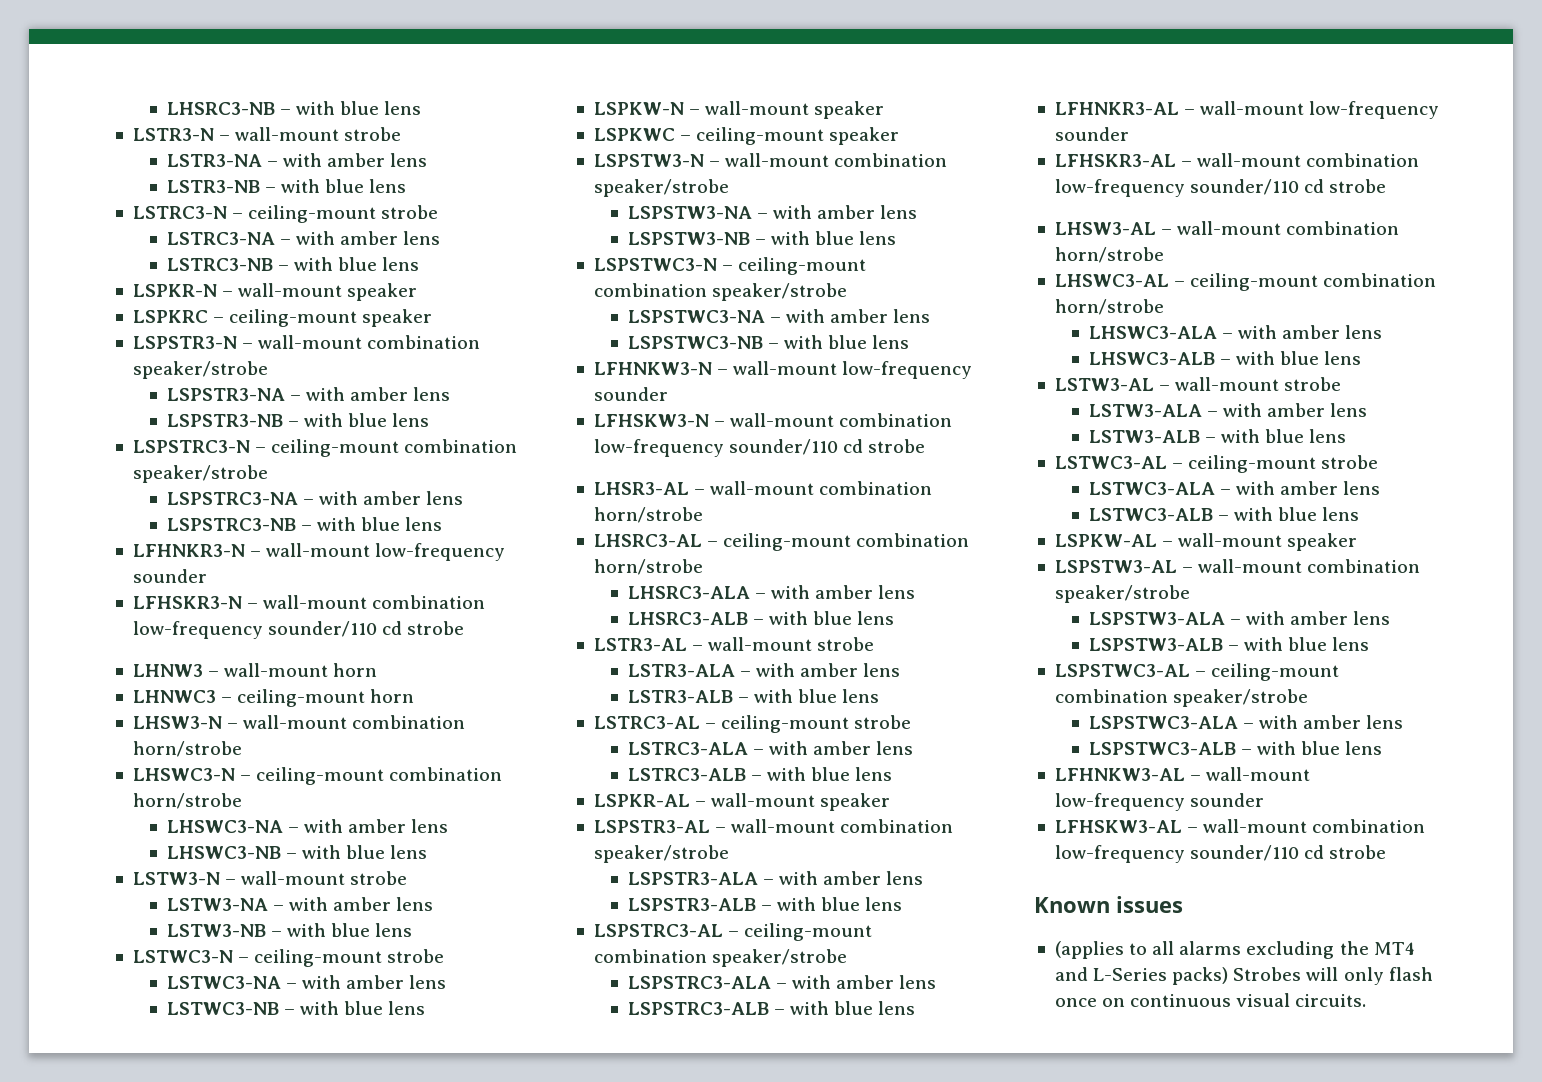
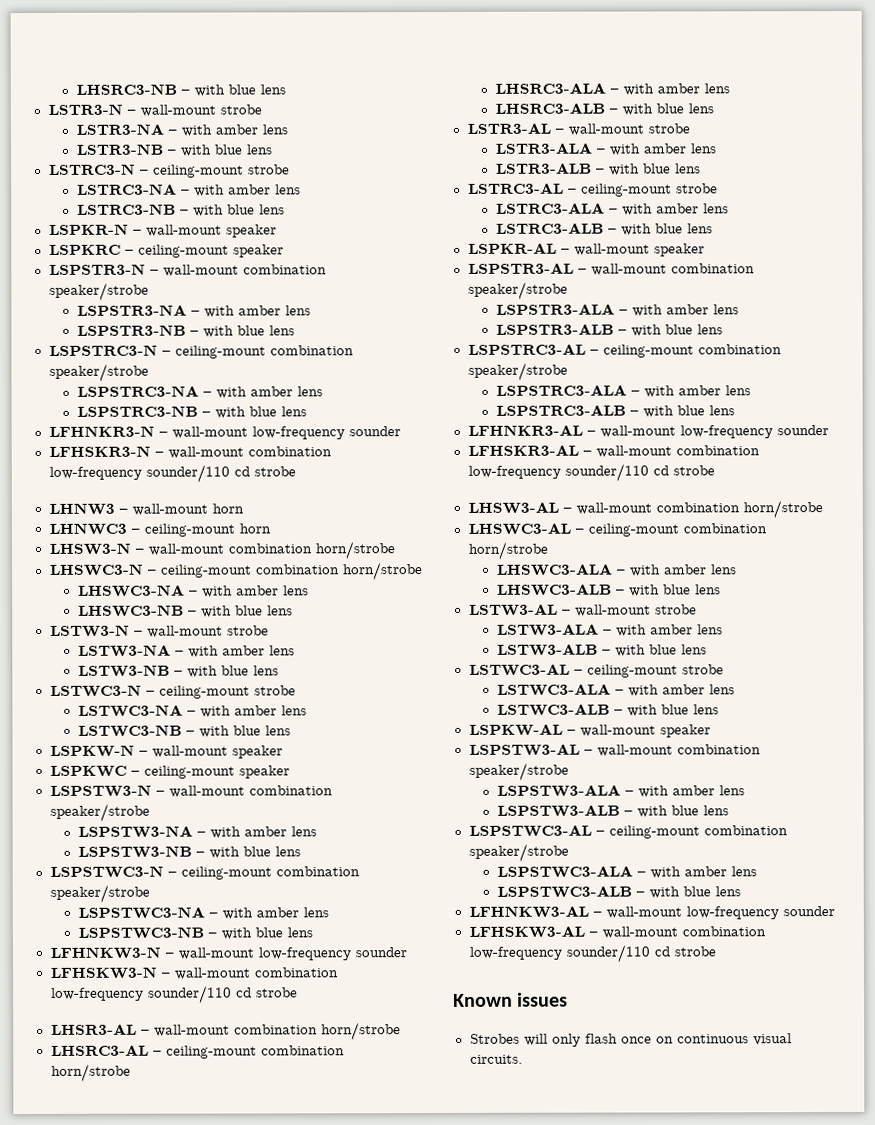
- (applies to all alarms excluding the MT4 and L-Series packs) Strobes will only flash once on continuous visual circuits.
+ Strobes will only flash once on continuous visual circuits.

